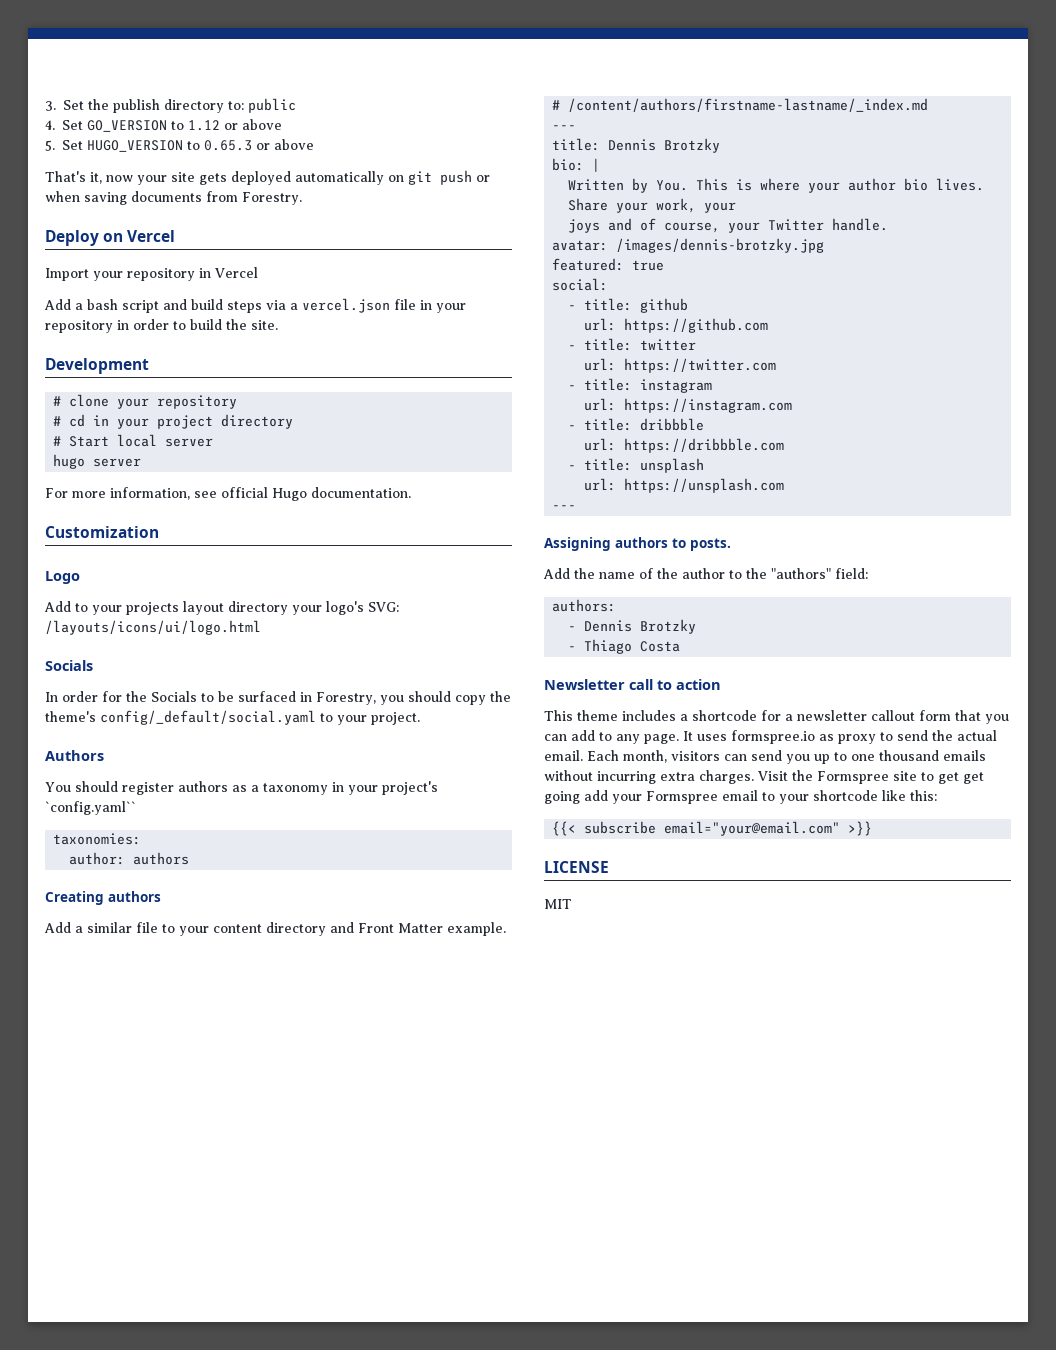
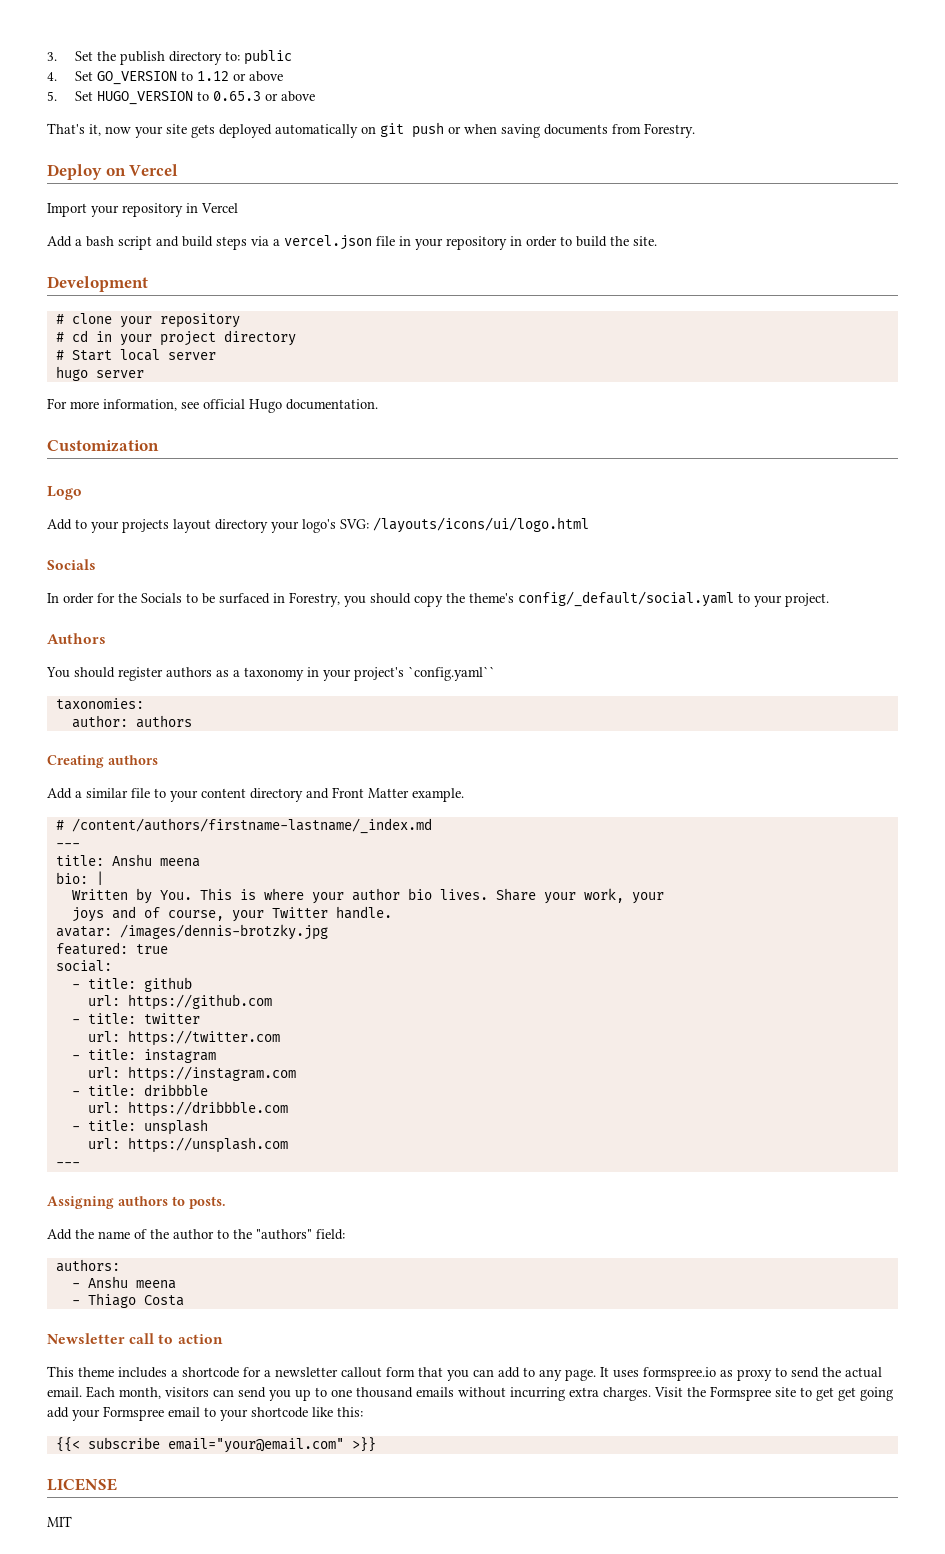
- title: Dennis Brotzky
+ title: Anshu meena
- - Dennis Brotzky
+ - Anshu meena

